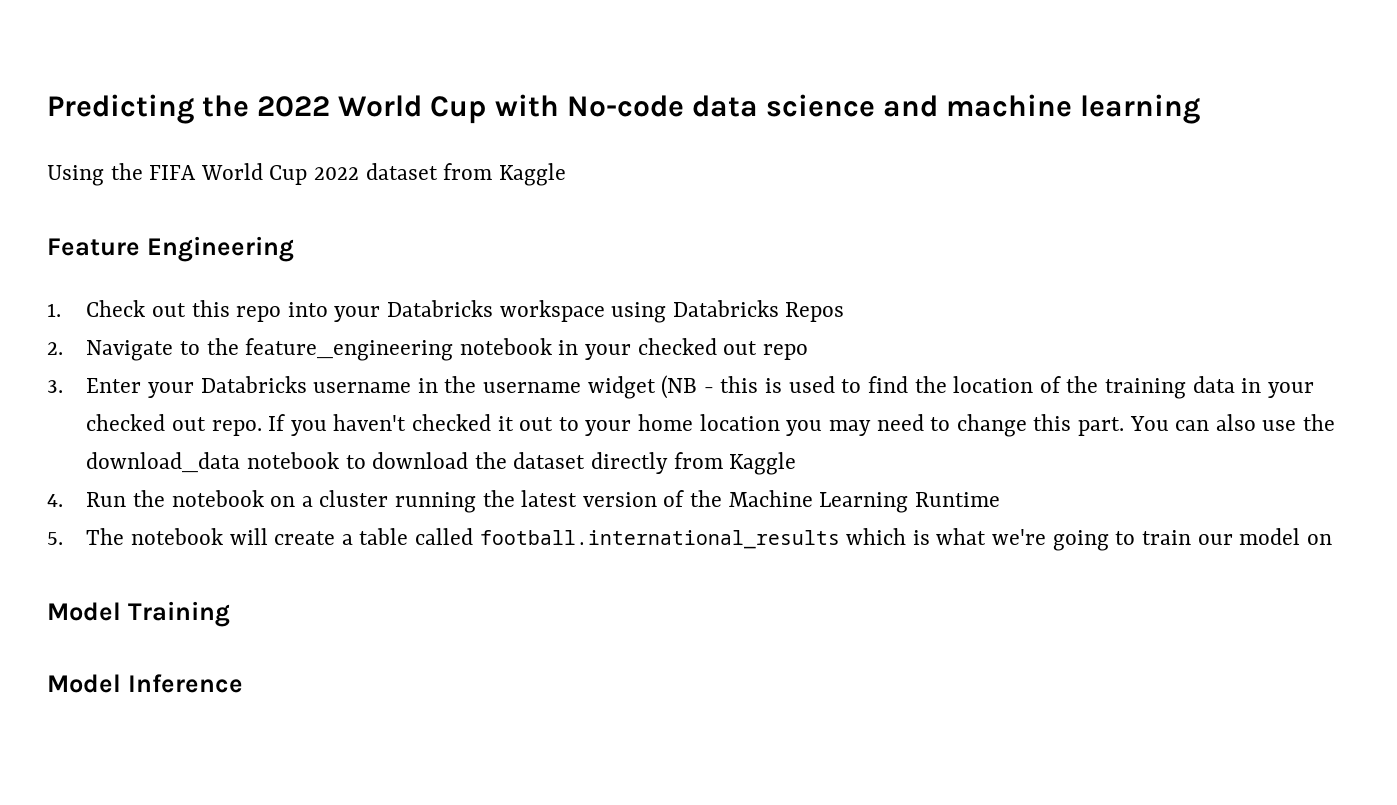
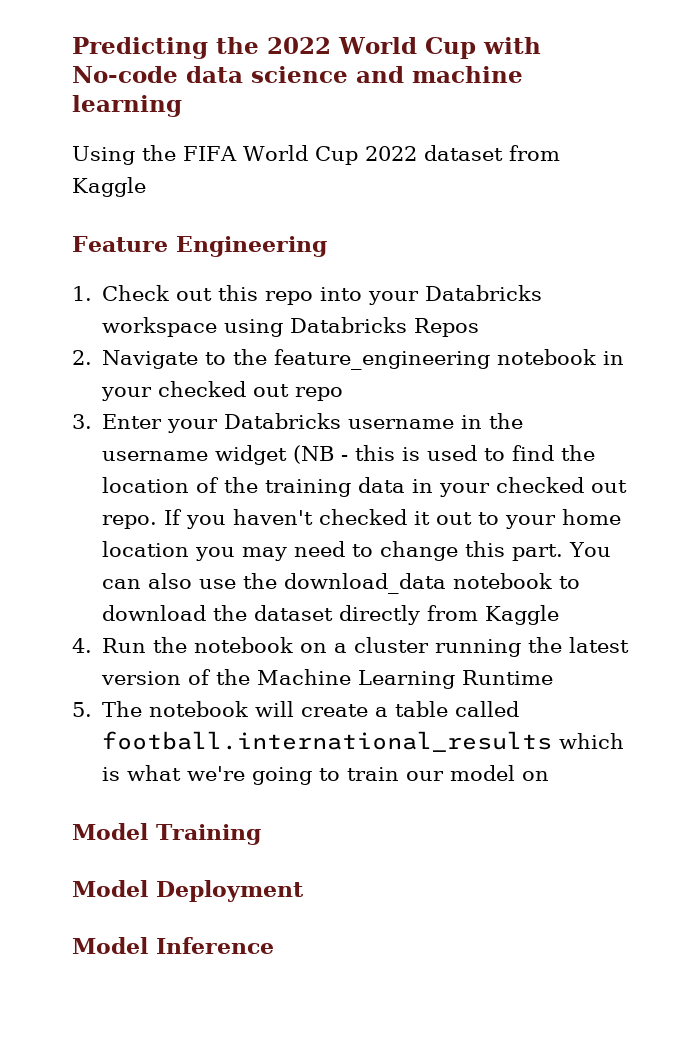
+ Model Deployment

